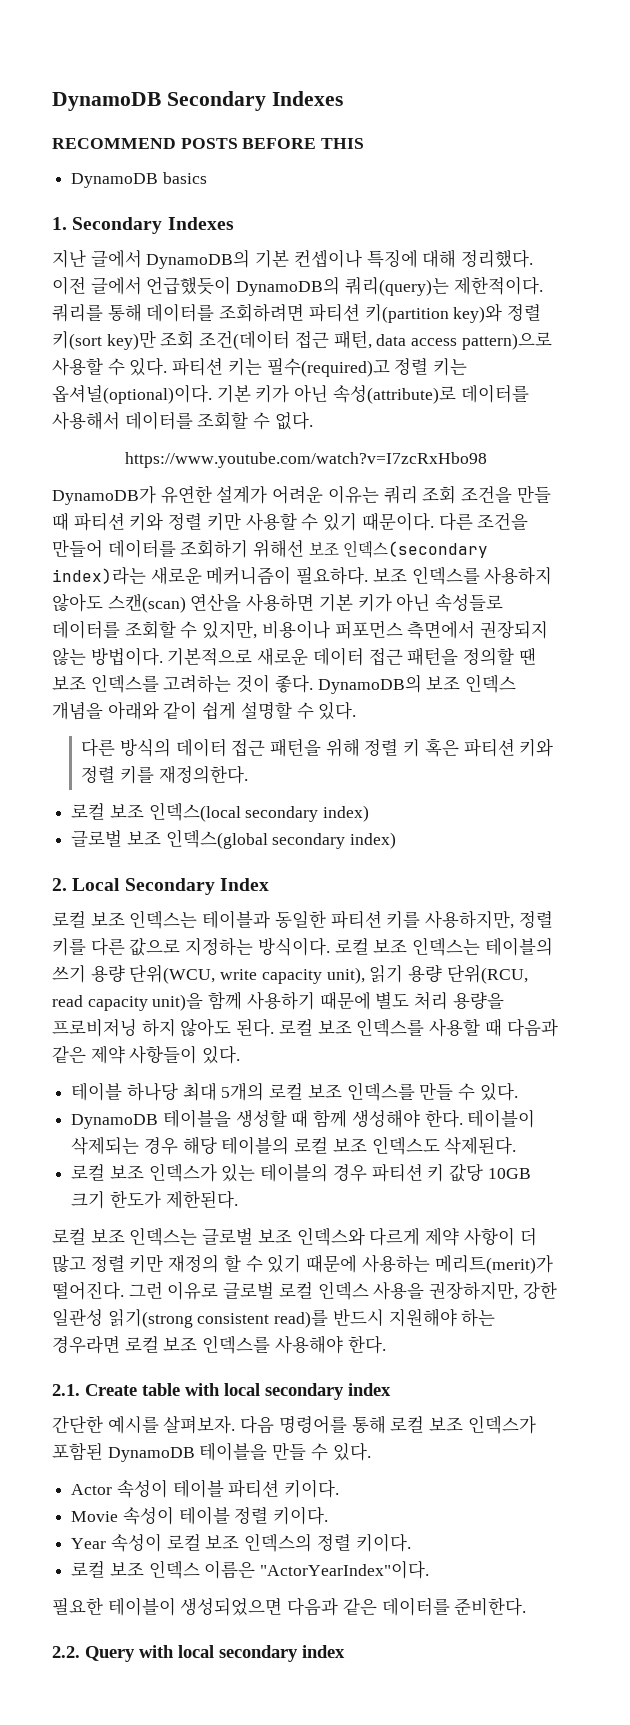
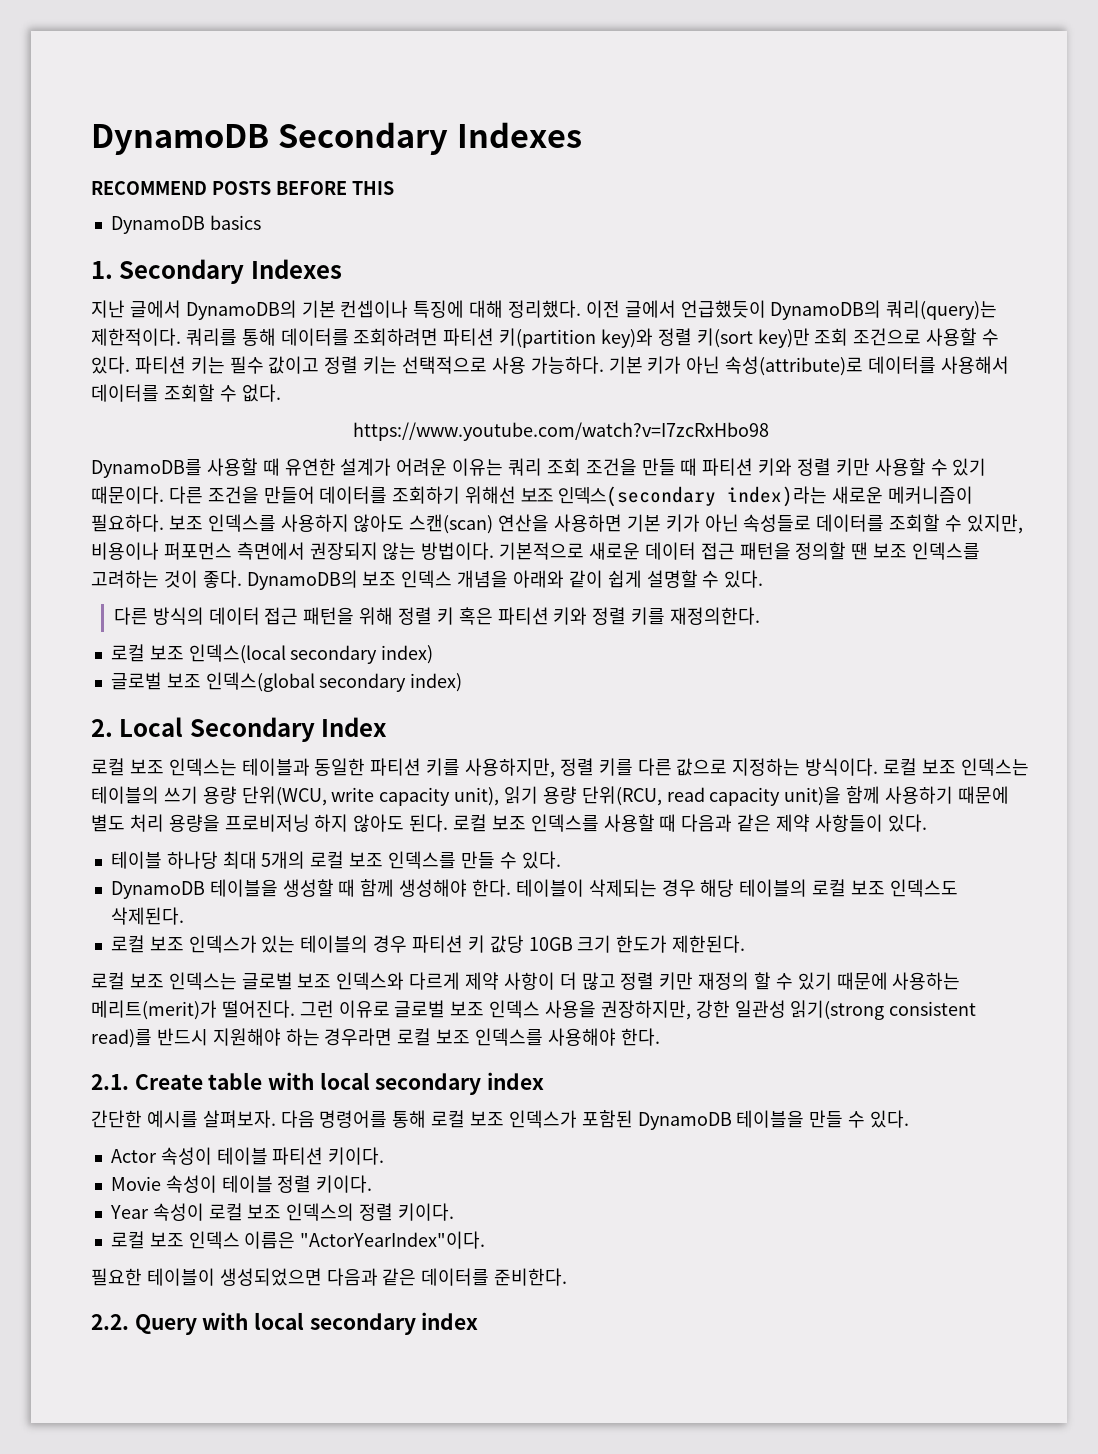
- 쿼리를 통해 데이터를 조회하려면 파티션 키(partition key)와 정렬 키(sort key)만 조회 조건(데이터 접근 패턴, data access pattern)으로 사용할 수 있다.
+ 쿼리를 통해 데이터를 조회하려면 파티션 키(partition key)와 정렬 키(sort key)만 조회 조건으로 사용할 수 있다.
- 파티션 키는 필수(required)고 정렬 키는 옵셔널(optional)이다.
+ 파티션 키는 필수 값이고 정렬 키는 선택적으로 사용 가능하다.
- DynamoDB가 유연한 설계가 어려운 이유는 쿼리 조회 조건을 만들 때 파티션 키와 정렬 키만 사용할 수 있기 때문이다.
+ DynamoDB를 사용할 때 유연한 설계가 어려운 이유는 쿼리 조회 조건을 만들 때 파티션 키와 정렬 키만 사용할 수 있기 때문이다.
- 그런 이유로 글로벌 로컬 인덱스 사용을 권장하지만, 강한 일관성 읽기(strong consistent read)를 반드시 지원해야 하는 경우라면 로컬 보조 인덱스를 사용해야 한다.
+ 그런 이유로 글로벌 보조 인덱스 사용을 권장하지만, 강한 일관성 읽기(strong consistent read)를 반드시 지원해야 하는 경우라면 로컬 보조 인덱스를 사용해야 한다.

